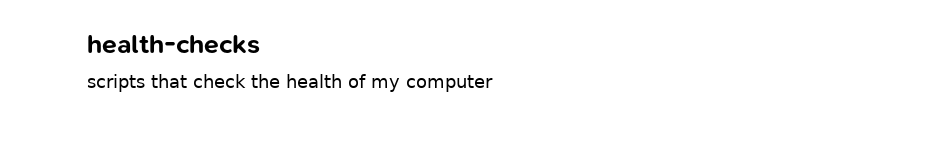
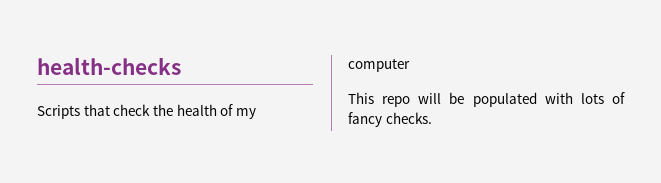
- scripts that check the health of my computer
+ Scripts that check the health of my computer
+ This repo will be populated with lots of fancy checks.

